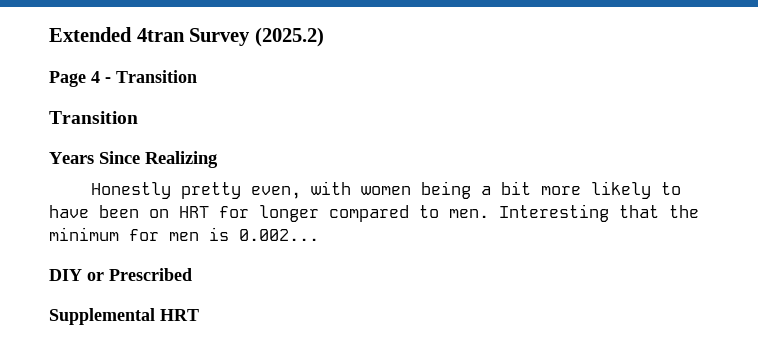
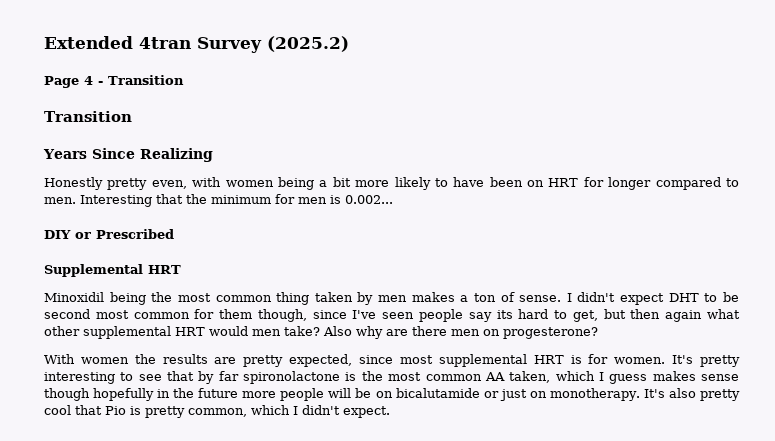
+ Minoxidil being the most common thing taken by men makes a ton of sense. I didn't expect DHT to be second most common for them though, since I've seen people say its hard to get, but then again what other supplemental HRT would men take? Also why are there men on progesterone?
+ With women the results are pretty expected, since most supplemental HRT is for women. It's pretty interesting to see that by far spironolactone is the most common AA taken, which I guess makes sense though hopefully in the future more people will be on bicalutamide or just on monotherapy. It's also pretty cool that Pio is pretty common, which I didn't expect.

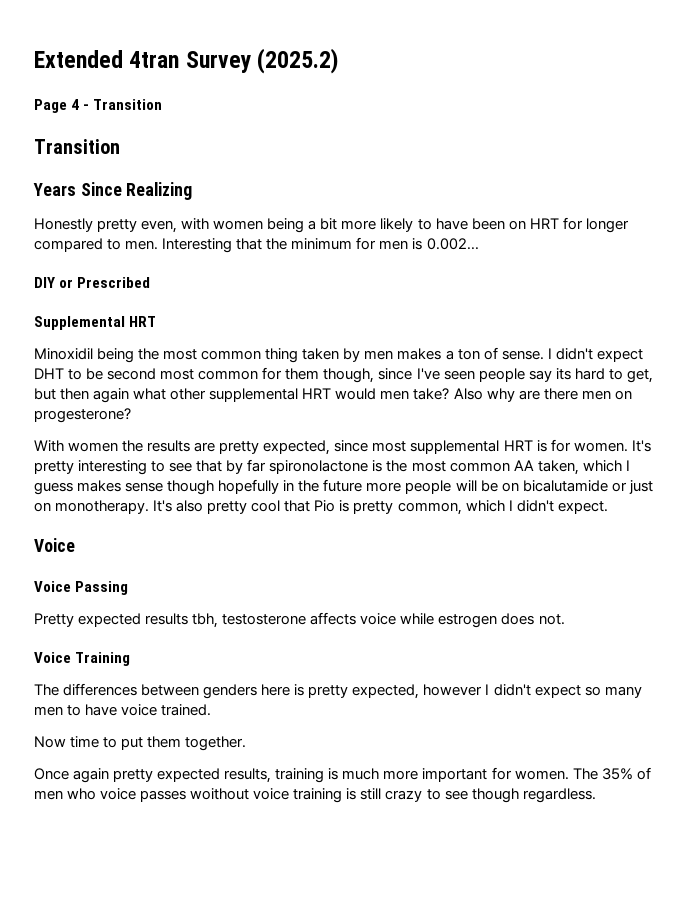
  It's also pretty cool that Pio is pretty common, which I didn't expect.
+ Voice
+ Voice Passing
+ Pretty expected results tbh, testosterone affects voice while estrogen does not.
+ Voice Training
+ The differences between genders here is pretty expected, however I didn't expect so many men to have voice trained.
+ Now time to put them together.
+ Once again pretty expected results, training is much more important for women. The 35% of men who voice passes woithout voice training is still crazy to see though regardless.

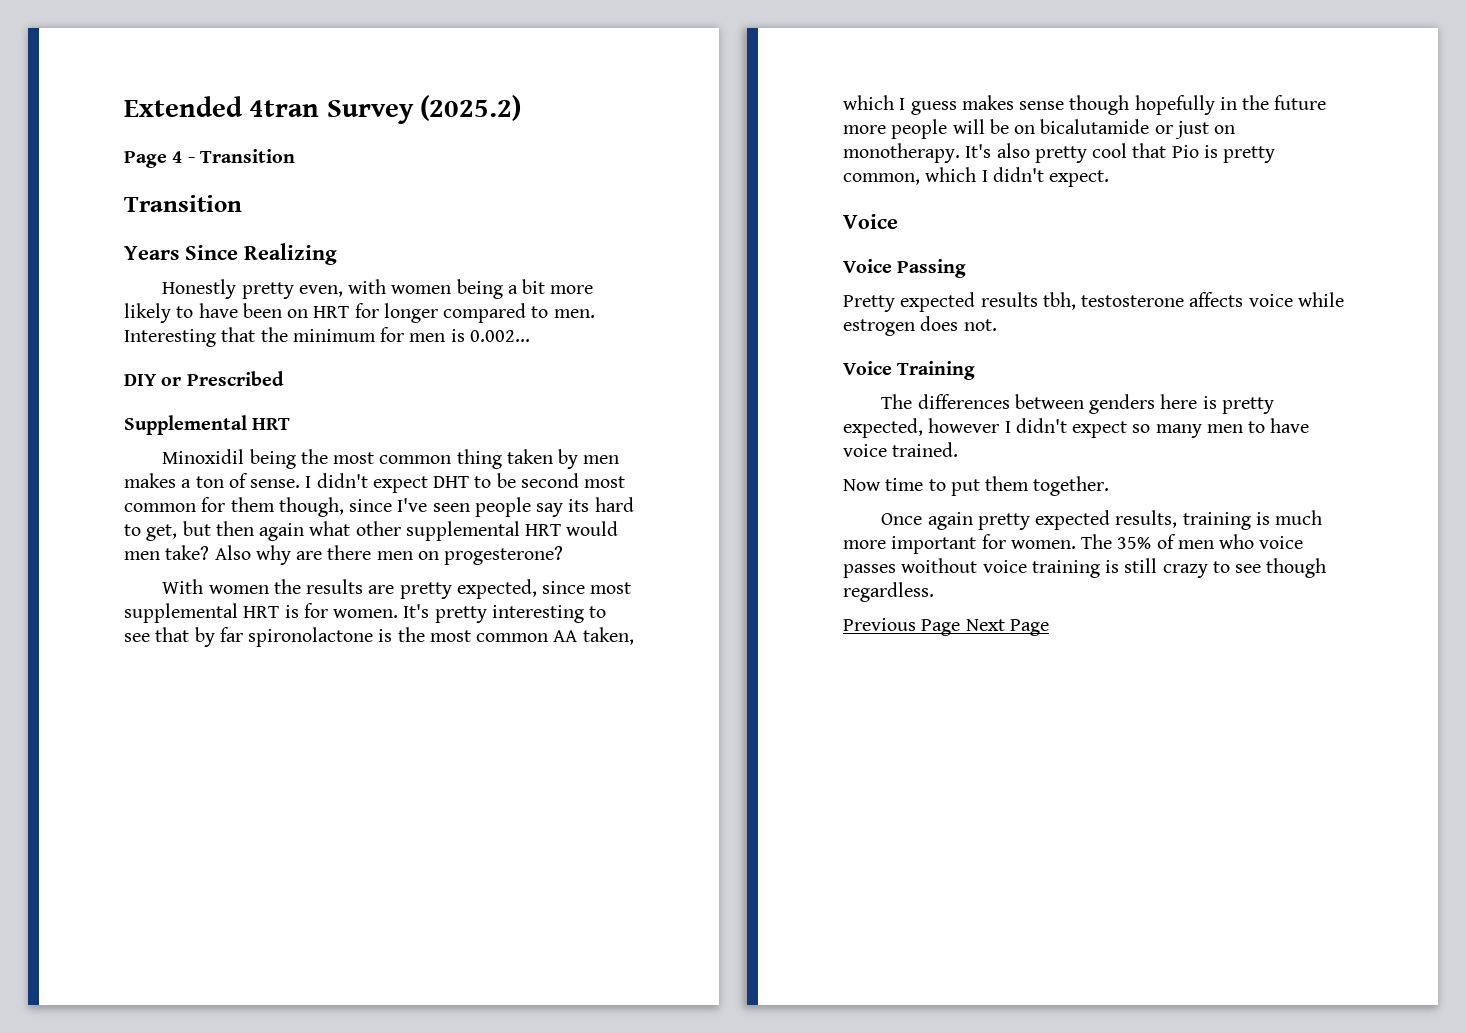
+ Previous Page Next Page

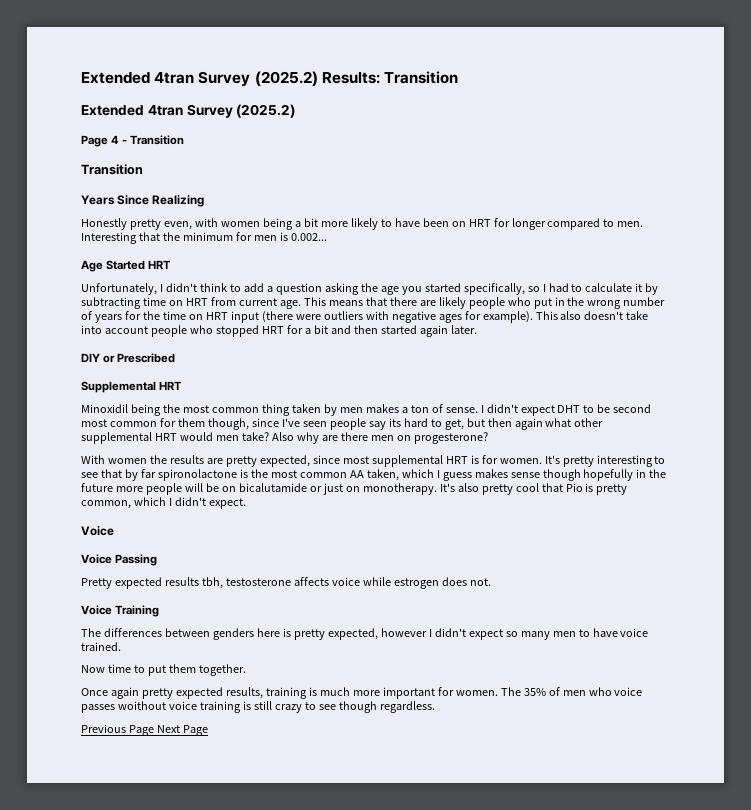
+ Extended 4tran Survey (2025.2) Results: Transition
+ Age Started HRT
+ Unfortunately, I didn't think to add a question asking the age you started specifically, so I had to calculate it by subtracting time on HRT from current age. This means that there are likely people who put in the wrong number of years for the time on HRT input (there were outliers with negative ages for example). This also doesn't take into account people who stopped HRT for a bit and then started again later.

